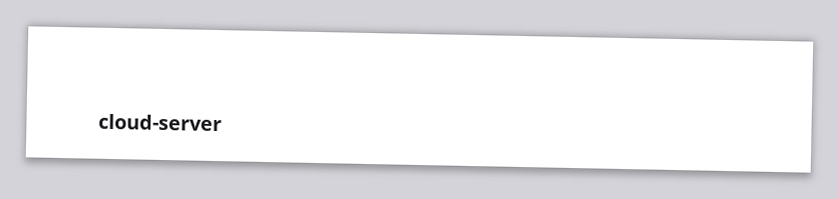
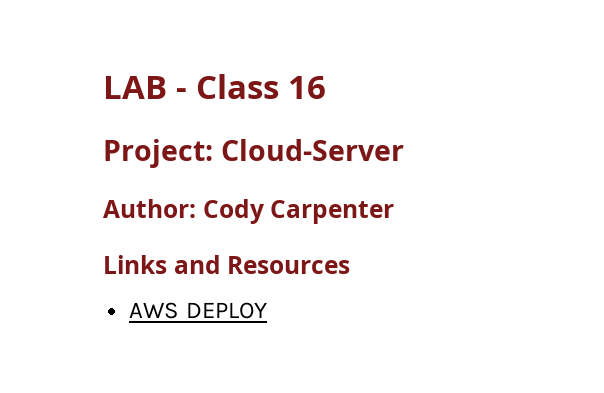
- cloud-server
+ LAB - Class 16
+ Project: Cloud-Server
+ Author: Cody Carpenter
+ Links and Resources
+ AWS DEPLOY

